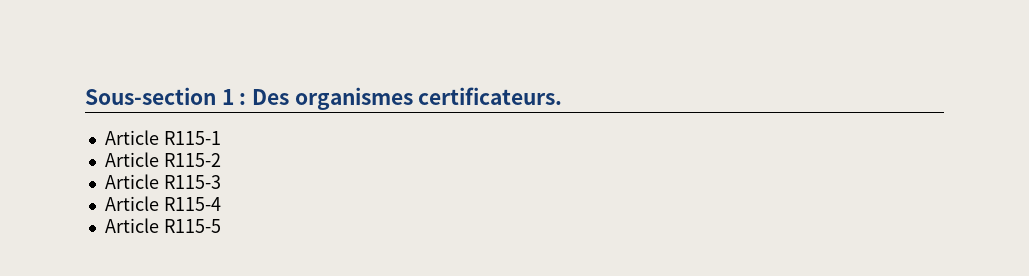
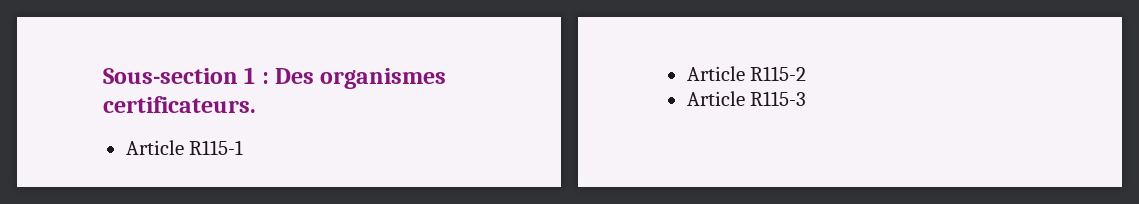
- Article R115-4
- Article R115-5

